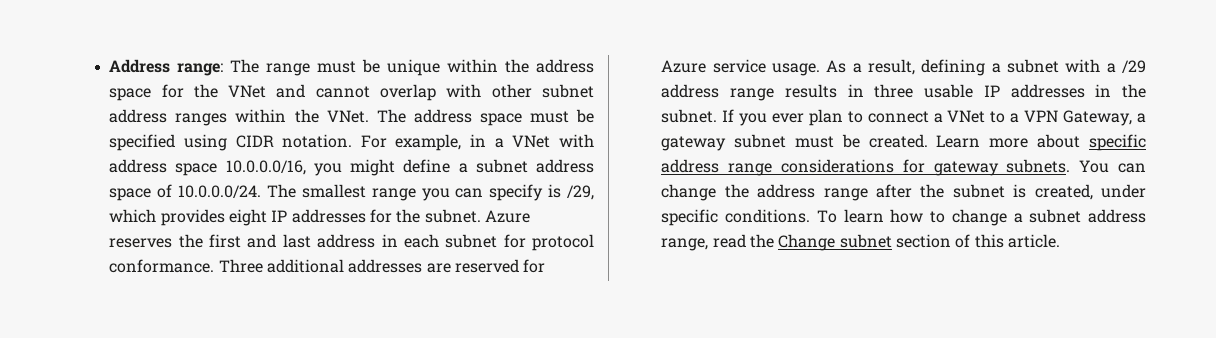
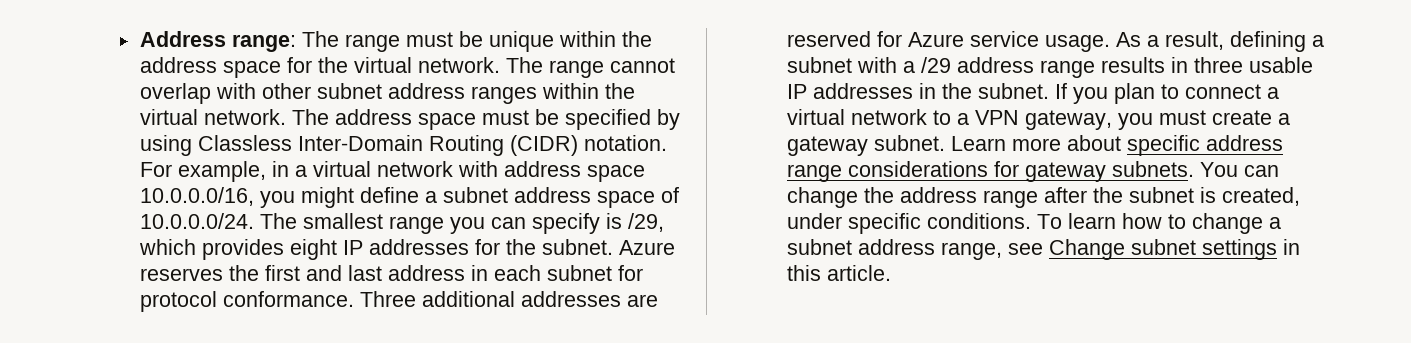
- Address range: The range must be unique within the address space for the VNet and cannot overlap with other subnet address ranges within the VNet.
+ Address range: The range must be unique within the address space for the virtual network. The range cannot overlap with other subnet address ranges within the virtual network.
- The address space must be specified using CIDR notation.
+ The address space must be specified by using Classless Inter-Domain Routing (CIDR) notation.
- For example, in a VNet with address space 10.0.0.0/16, you might define a subnet address space of 10.0.0.0/24. The smallest range you can specify is /29, which provides eight IP addresses for the subnet.
+ For example, in a virtual network with address space 10.0.0.0/16, you might define a subnet address space of 10.0.0.0/24. The smallest range you can specify is /29, which provides eight IP addresses for the subnet.
- If you ever plan to connect a VNet to a VPN Gateway, a gateway subnet must be created.
+ If you plan to connect a virtual network to a VPN gateway, you must create a gateway subnet.
- To learn how to change a subnet address range, read the Change subnet section of this article.
+ To learn how to change a subnet address range, see Change subnet settings in this article.

